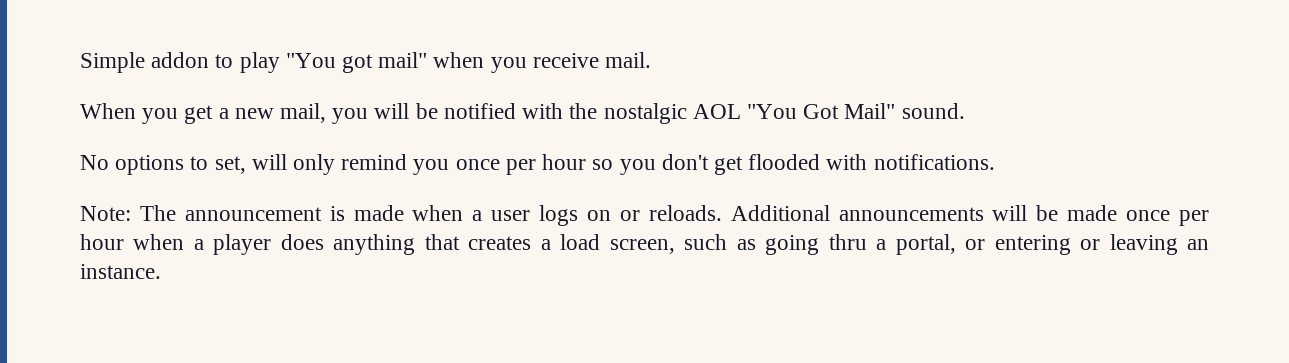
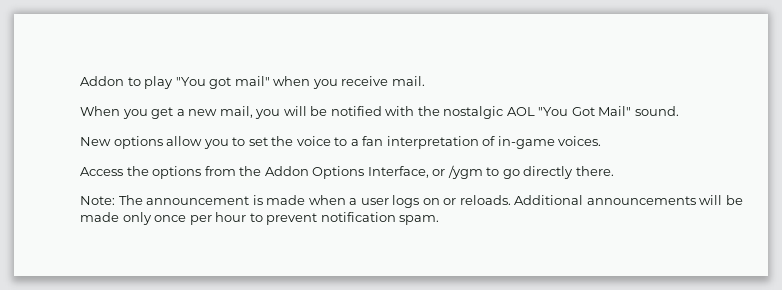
- Simple addon to play "You got mail" when you receive mail.
+ Addon to play "You got mail" when you receive mail.
- No options to set, will only remind you once per hour so you don't get flooded with notifications.
+ New options allow you to set the voice to a fan interpretation of in-game voices.
+ Access the options from the Addon Options Interface, or /ygm to go directly there.
- Additional announcements will be made once per hour when a player does anything that creates a load screen, such as going thru a portal, or entering or leaving an instance.
+ Additional announcements will be made only once per hour to prevent notification spam.

